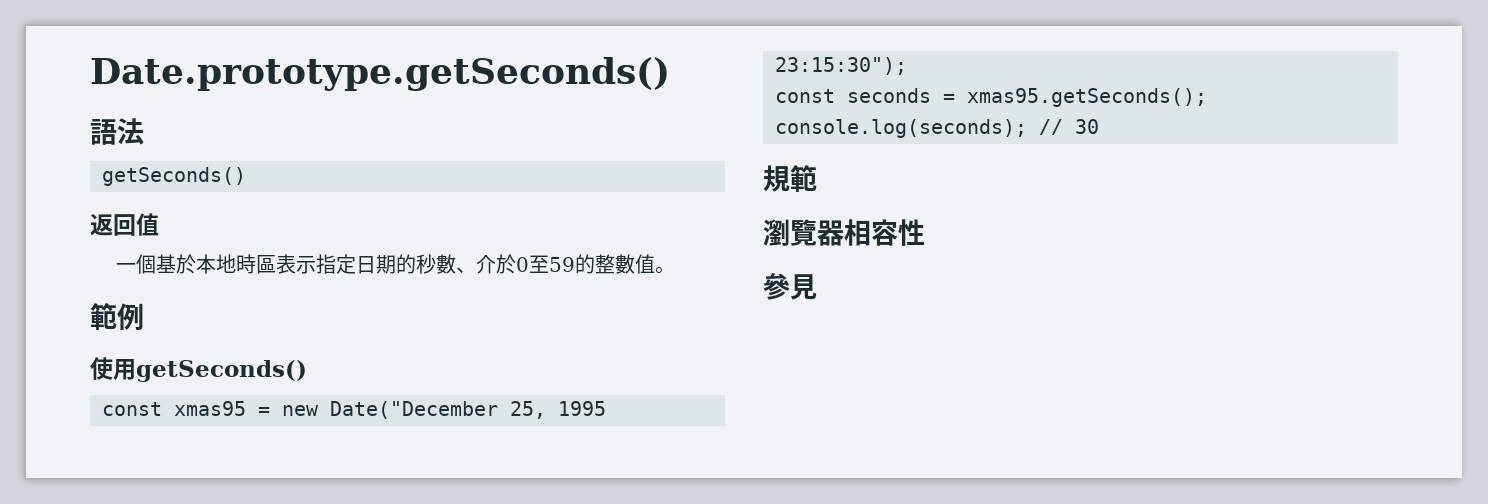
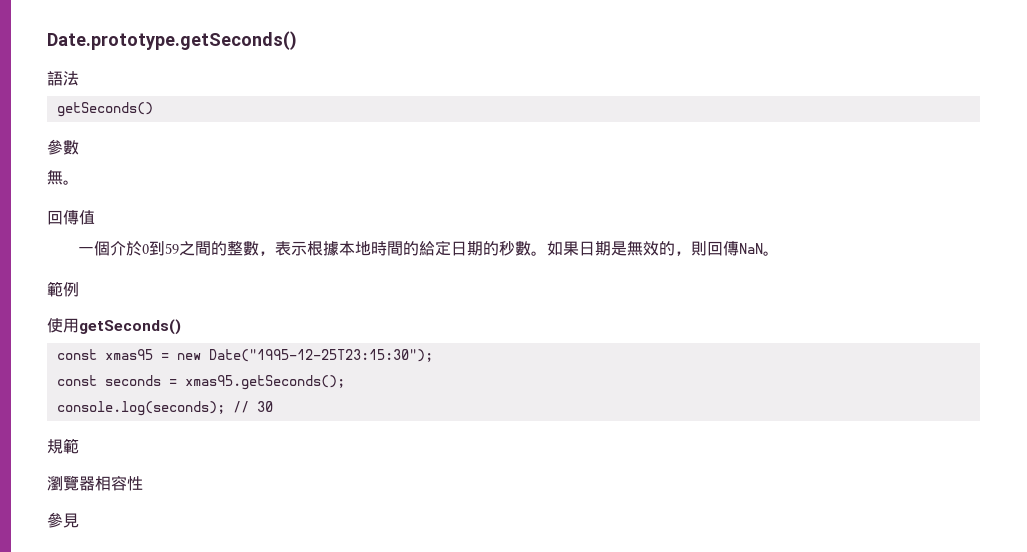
- 返回值
+ 參數
+ 無。
+ 回傳值
- 一個基於本地時區表示指定日期的秒數、介於0至59的整數值。
+ 一個介於0到59之間的整數，表示根據本地時間的給定日期的秒數。如果日期是無效的，則回傳NaN。
- const xmas95 = new Date("December 25, 1995 23:15:30");
+ const xmas95 = new Date("1995-12-25T23:15:30");

